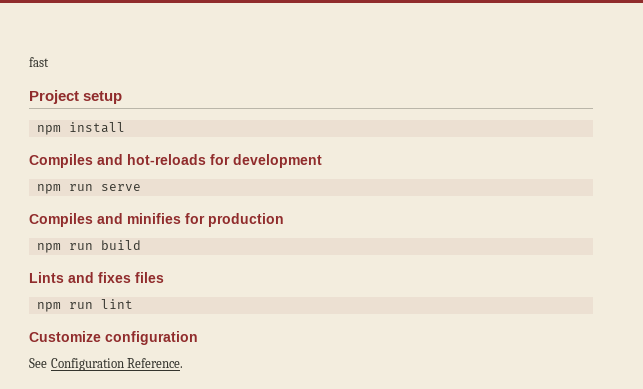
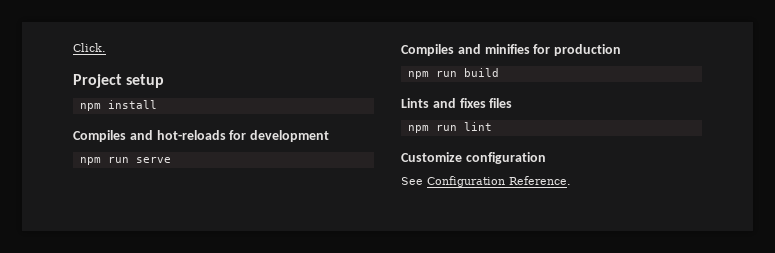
- fast
+ Click.

